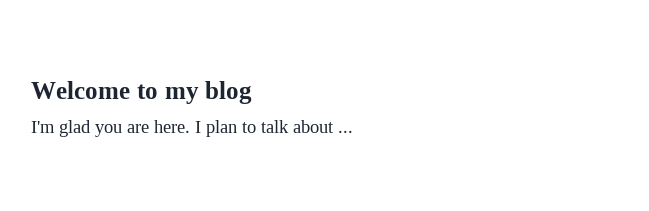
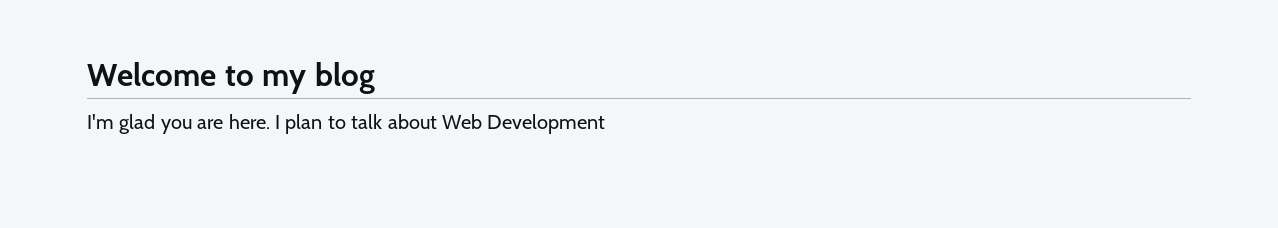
- I plan to talk about ...
+ I plan to talk about Web Development

